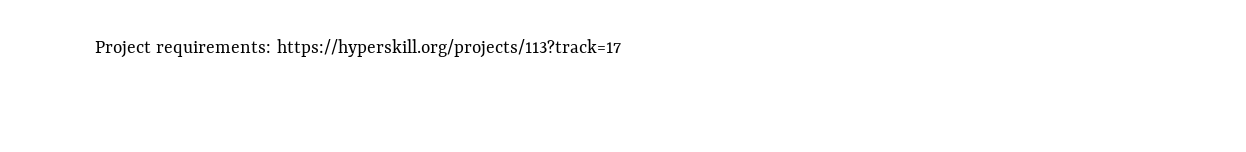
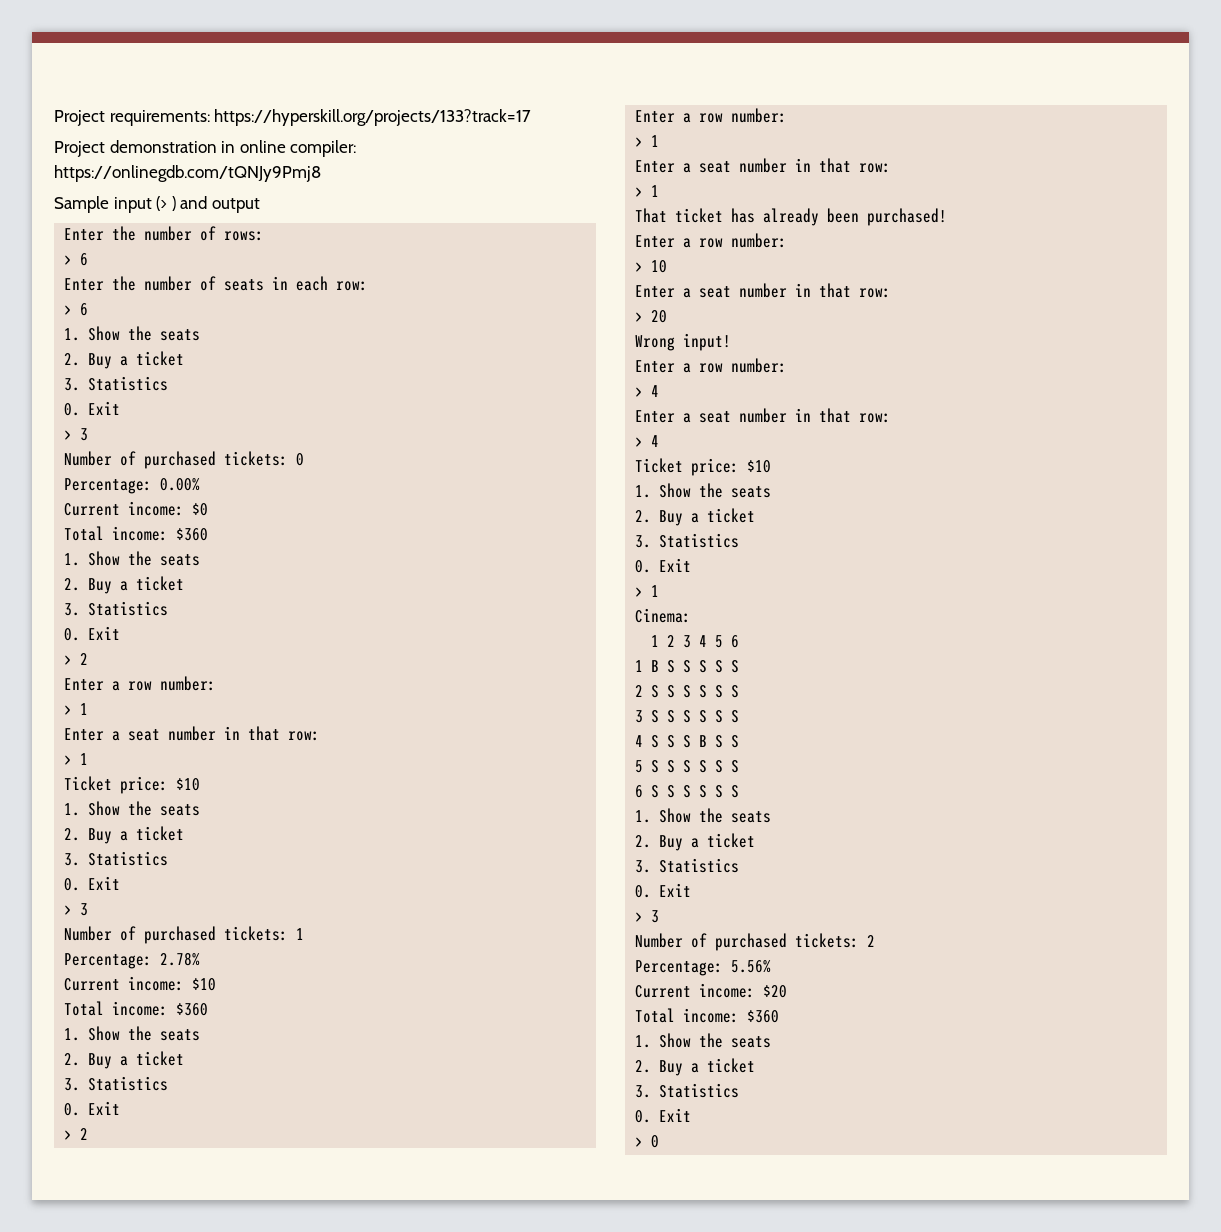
- Project requirements: https://hyperskill.org/projects/113?track=17
+ Project requirements: https://hyperskill.org/projects/133?track=17
+ Project demonstration in online compiler: https://onlinegdb.com/tQNJy9Pmj8
+ Sample input (> ) and output
+ Enter the number of rows:
+ > 6
+ Enter the number of seats in each row:
+ > 6
+ 1. Show the seats
+ 2. Buy a ticket
+ 3. Statistics
+ 0. Exit
+ > 3
+ Number of purchased tickets: 0
+ Percentage: 0.00%
+ Current income: $0
+ Total income: $360
+ 1. Show the seats
+ 2. Buy a ticket
+ 3. Statistics
+ 0. Exit
+ > 2
+ Enter a row number:
+ > 1
+ Enter a seat number in that row:
+ > 1
+ Ticket price: $10
+ 1. Show the seats
+ 2. Buy a ticket
+ 3. Statistics
+ 0. Exit
+ > 3
+ Number of purchased tickets: 1
+ Percentage: 2.78%
+ Current income: $10
+ Total income: $360
+ 1. Show the seats
+ 2. Buy a ticket
+ 3. Statistics
+ 0. Exit
+ > 2
+ Enter a row number:
+ > 1
+ Enter a seat number in that row:
+ > 1
+ That ticket has already been purchased!
+ Enter a row number:
+ > 10
+ Enter a seat number in that row:
+ > 20
+ Wrong input!
+ Enter a row number:
+ > 4
+ Enter a seat number in that row:
+ > 4
+ Ticket price: $10
+ 1. Show the seats
+ 2. Buy a ticket
+ 3. Statistics
+ 0. Exit
+ > 1
+ Cinema:
+ 1 2 3 4 5 6
+ 1 B S S S S S
+ 2 S S S S S S
+ 3 S S S S S S
+ 4 S S S B S S
+ 5 S S S S S S
+ 6 S S S S S S
+ 1. Show the seats
+ 2. Buy a ticket
+ 3. Statistics
+ 0. Exit
+ > 3
+ Number of purchased tickets: 2
+ Percentage: 5.56%
+ Current income: $20
+ Total income: $360
+ 1. Show the seats
+ 2. Buy a ticket
+ 3. Statistics
+ 0. Exit
+ > 0

